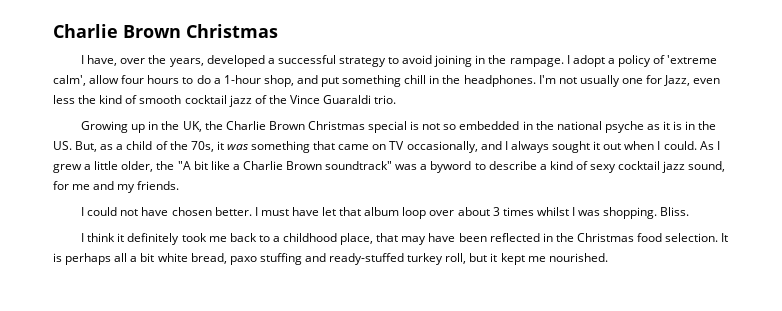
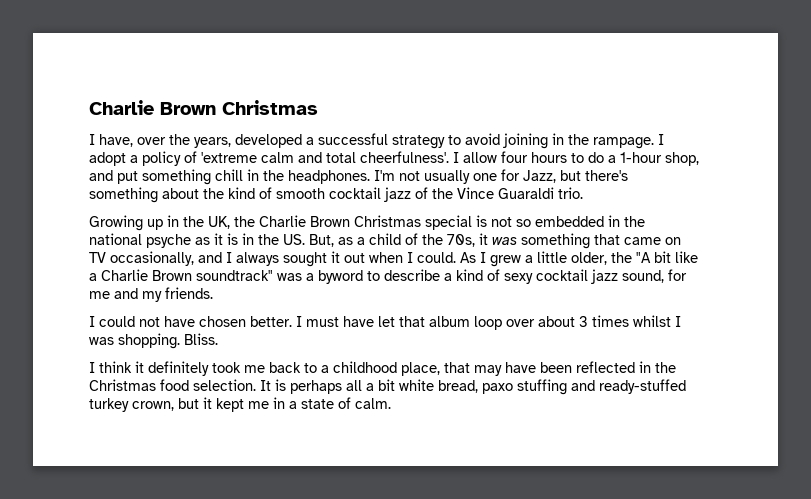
- I adopt a policy of 'extreme calm', allow four hours to do a 1-hour shop, and put something chill in the headphones.
+ I adopt a policy of 'extreme calm and total cheerfulness'. I allow four hours to do a 1-hour shop, and put something chill in the headphones.
- I'm not usually one for Jazz, even less the kind of smooth cocktail jazz of the Vince Guaraldi trio.
+ I'm not usually one for Jazz, but there's something about the kind of smooth cocktail jazz of the Vince Guaraldi trio.
- It is perhaps all a bit white bread, paxo stuffing and ready-stuffed turkey roll, but it kept me nourished.
+ It is perhaps all a bit white bread, paxo stuffing and ready-stuffed turkey crown, but it kept me in a state of calm.

